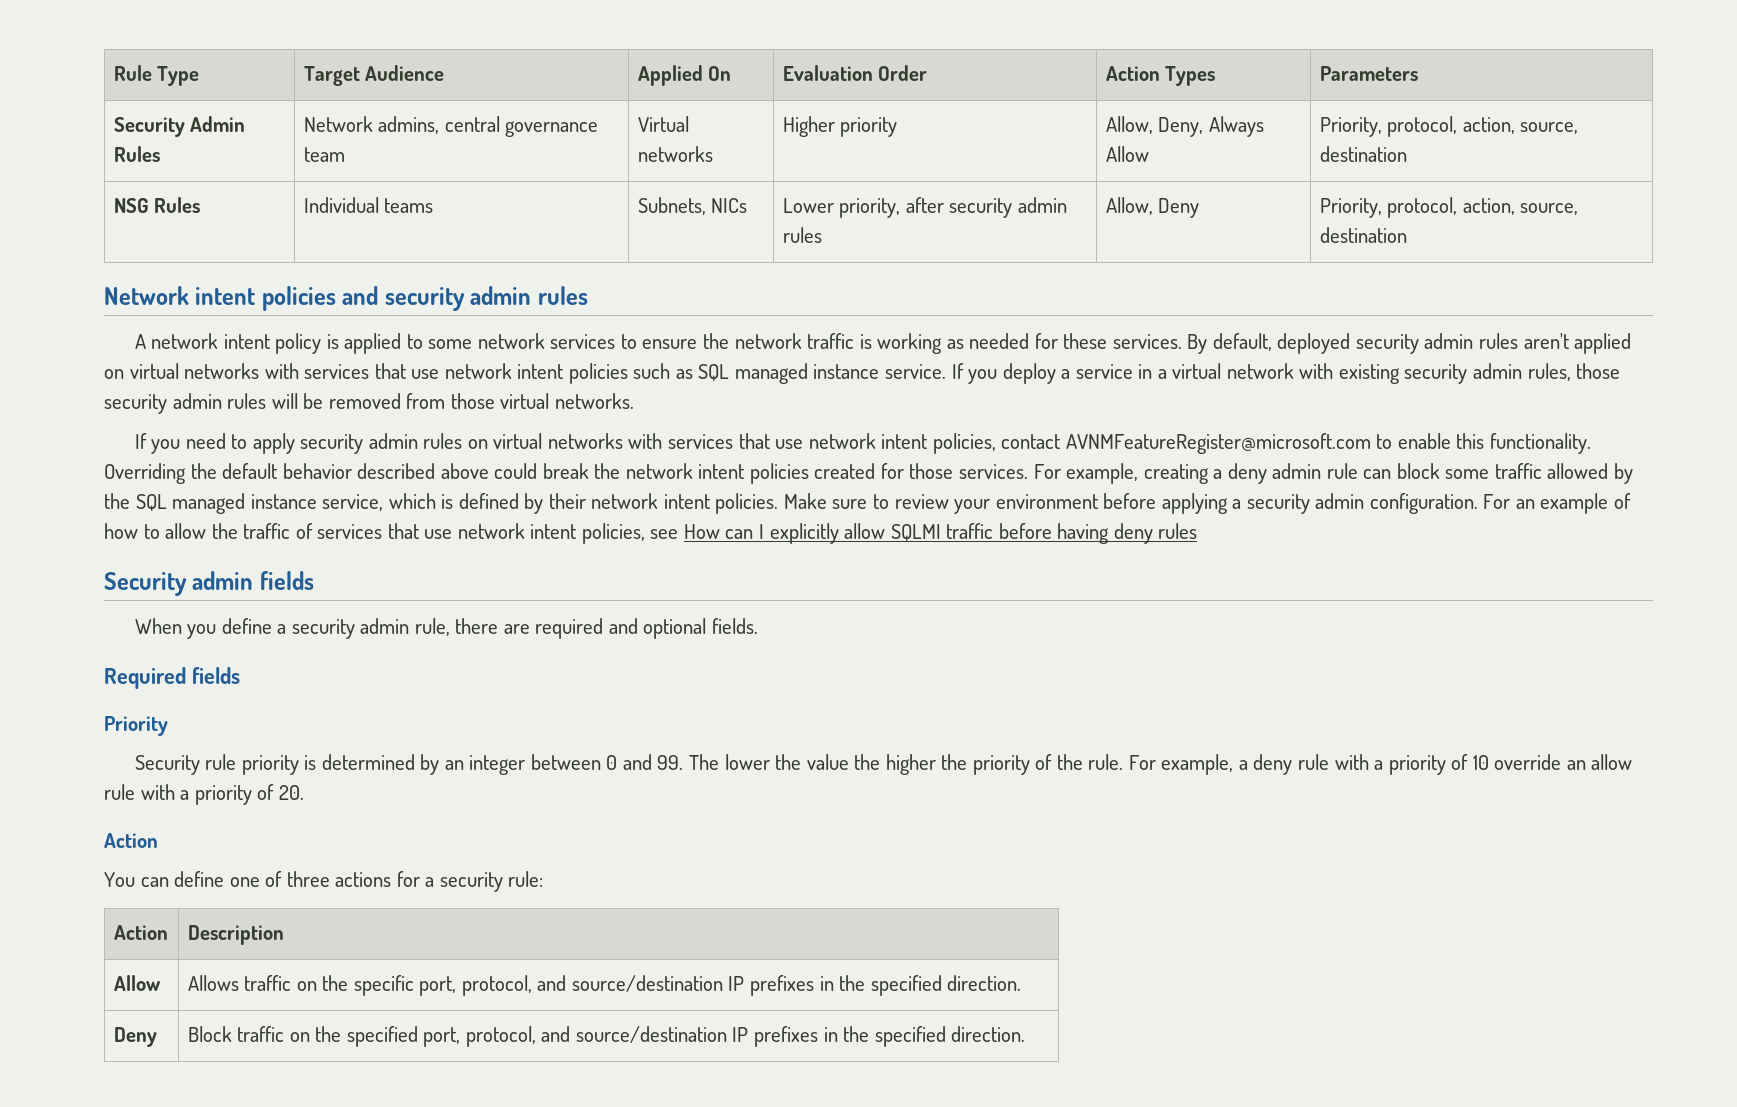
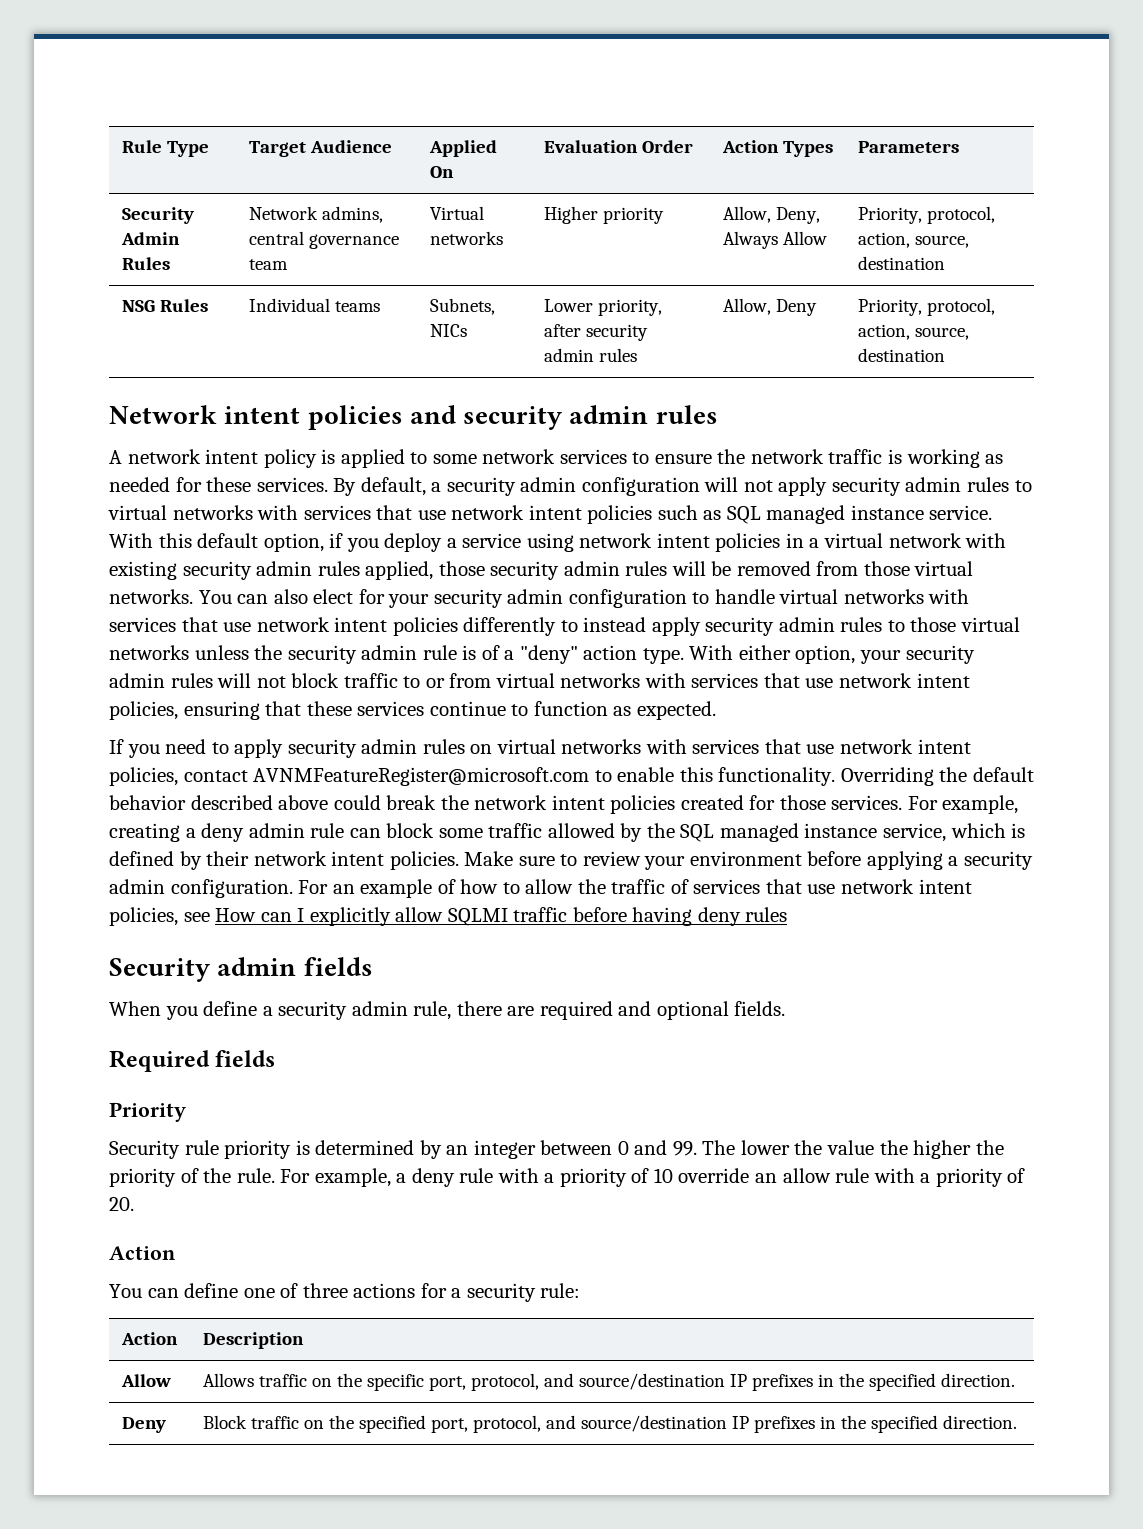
- By default, deployed security admin rules aren't applied on virtual networks with services that use network intent policies such as SQL managed instance service.
+ By default, a security admin configuration will not apply security admin rules to virtual networks with services that use network intent policies such as SQL managed instance service.
- If you deploy a service in a virtual network with existing security admin rules, those security admin rules will be removed from those virtual networks.
+ With this default option, if you deploy a service using network intent policies in a virtual network with existing security admin rules applied, those security admin rules will be removed from those virtual networks. You can also elect for your security admin configuration to handle virtual networks with services that use network intent policies differently to instead apply security admin rules to those virtual networks unless the security admin rule is of a "deny" action type. With either option, your security admin rules will not block traffic to or from virtual networks with services that use network intent policies, ensuring that these services continue to function as expected.

